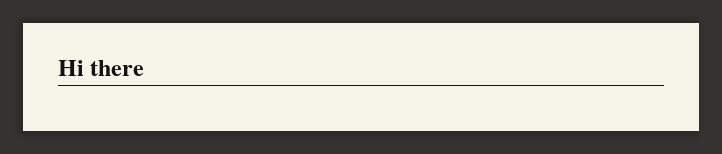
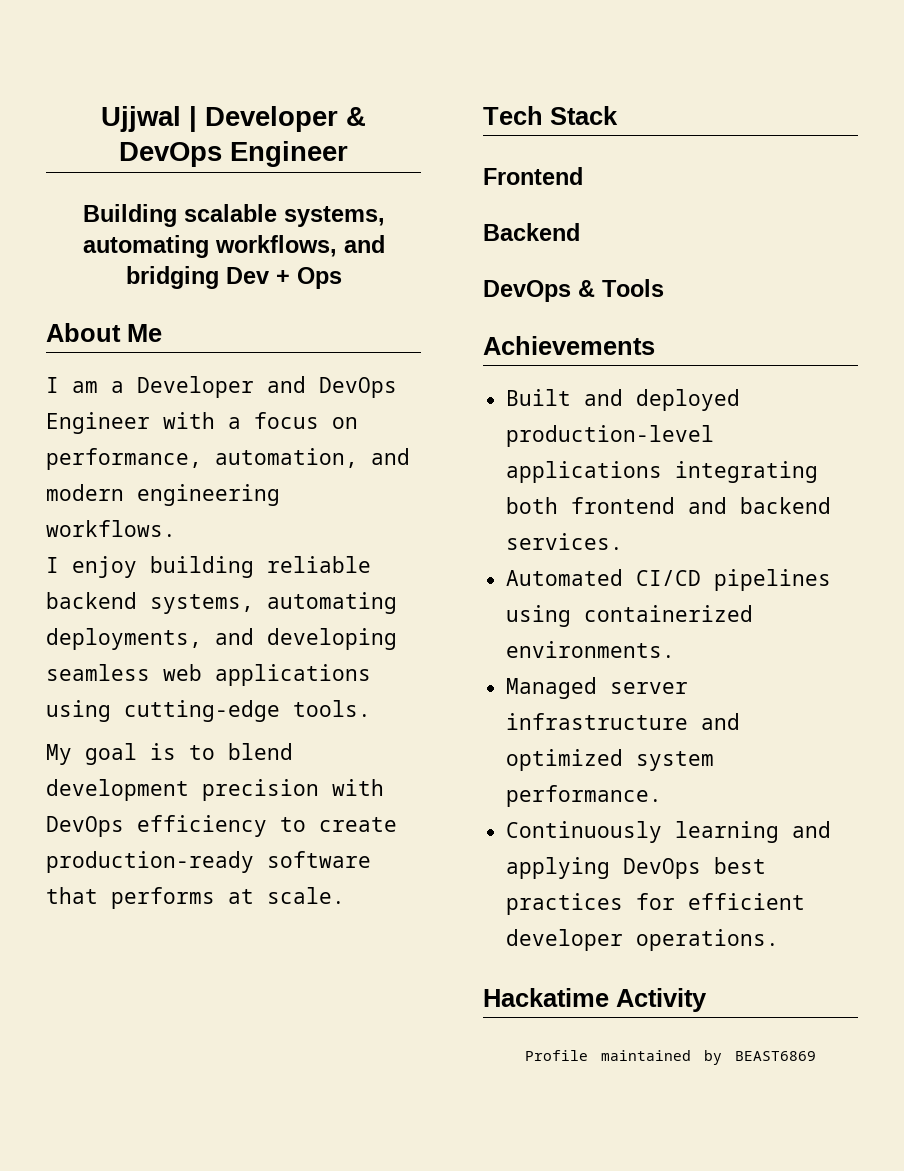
- Hi there
+ Ujjwal | Developer & DevOps Engineer
+ Building scalable systems, automating workflows, and bridging Dev + Ops
+ About Me
+ I am a Developer and DevOps Engineer with a focus on performance, automation, and modern engineering workflows.
+ I enjoy building reliable backend systems, automating deployments, and developing seamless web applications using cutting-edge tools.
+ My goal is to blend development precision with DevOps efficiency to create production-ready software that performs at scale.
+ Tech Stack
+ Frontend
+ Backend
+ DevOps & Tools
+ Achievements
+ Built and deployed production-level applications integrating both frontend and backend services.
+ Automated CI/CD pipelines using containerized environments.
+ Managed server infrastructure and optimized system performance.
+ Continuously learning and applying DevOps best practices for efficient developer operations.
+ Hackatime Activity
+ Profile maintained by BEAST6869

